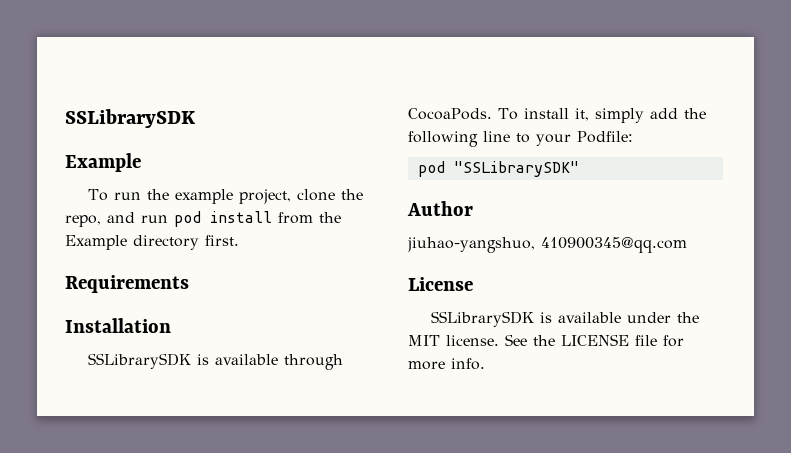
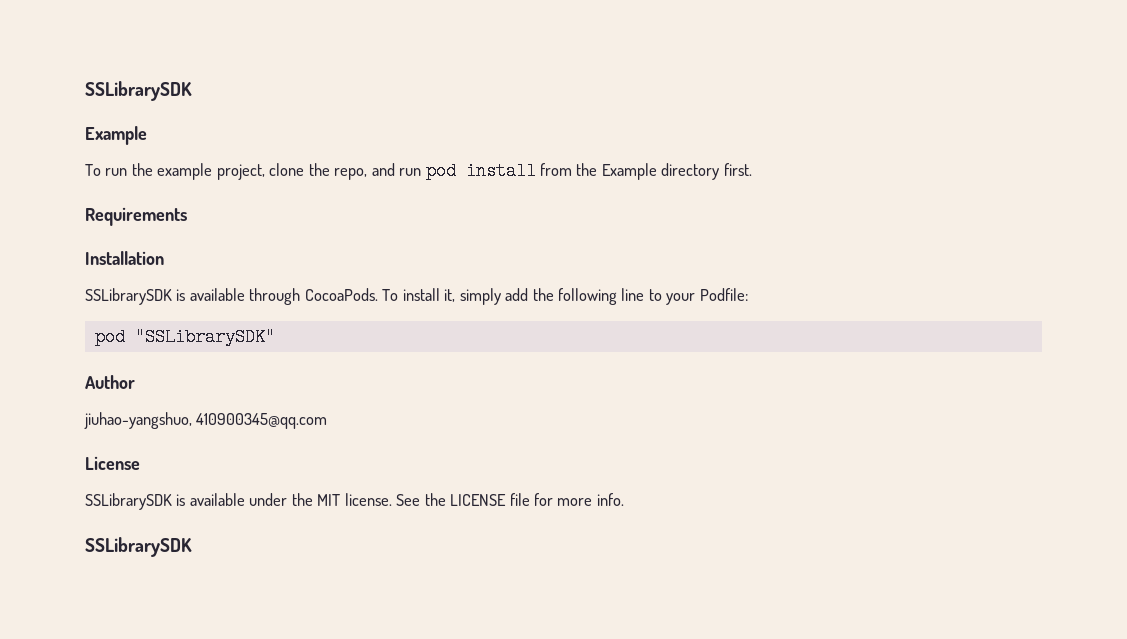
  See the LICENSE file for more info.
+ SSLibrarySDK

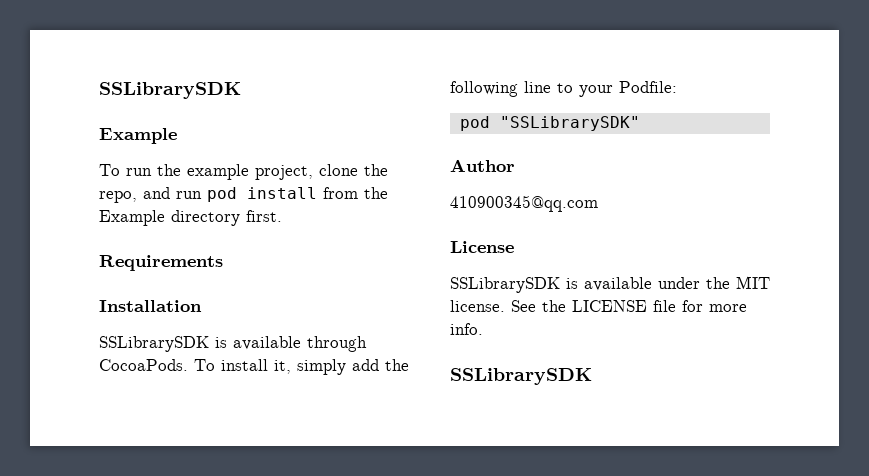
- jiuhao-yangshuo, 410900345@qq.com
+ 410900345@qq.com

